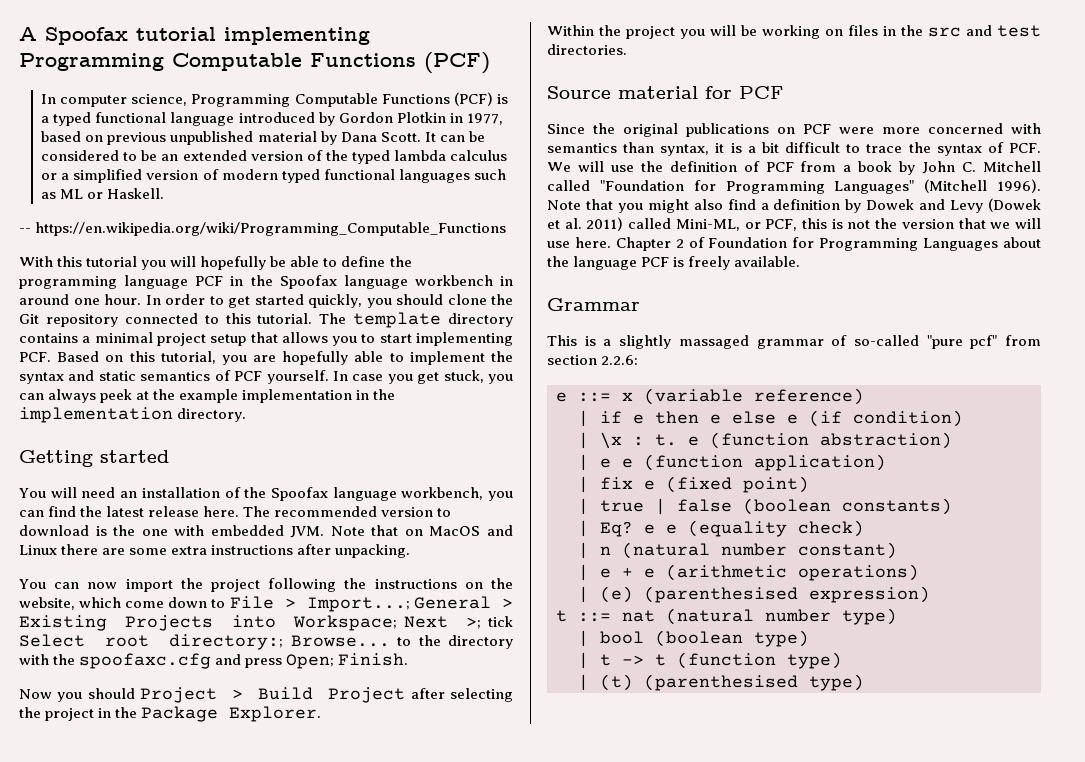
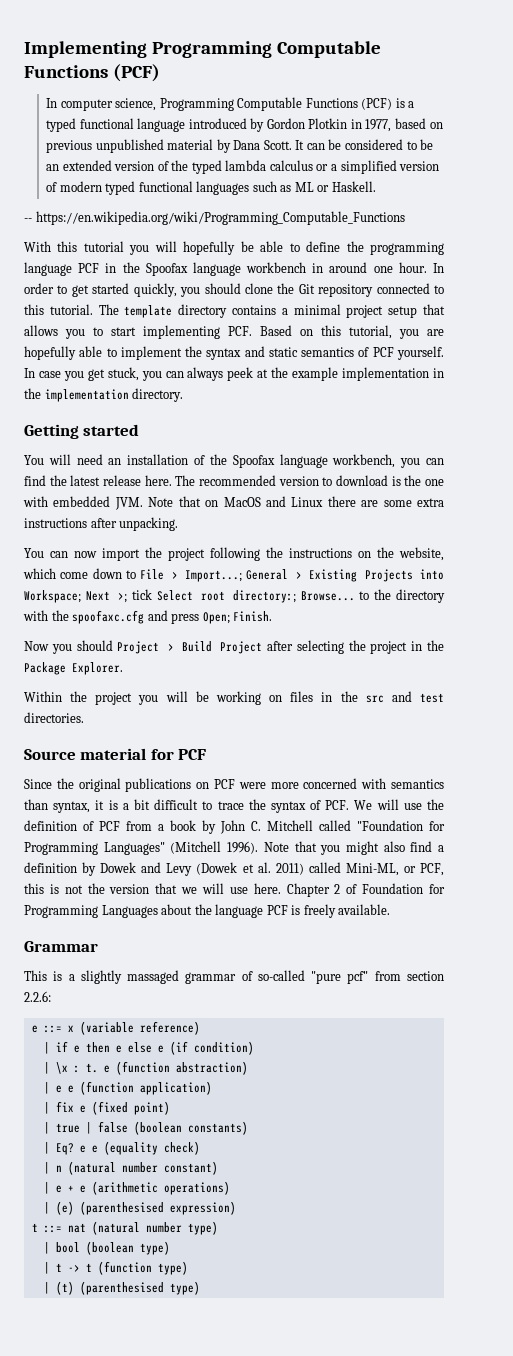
- A Spoofax tutorial implementing Programming Computable Functions (PCF)
+ Implementing Programming Computable Functions (PCF)

